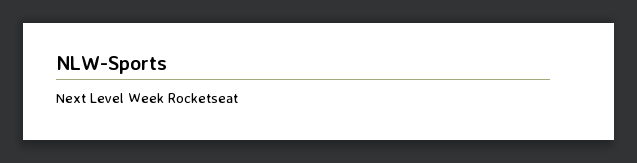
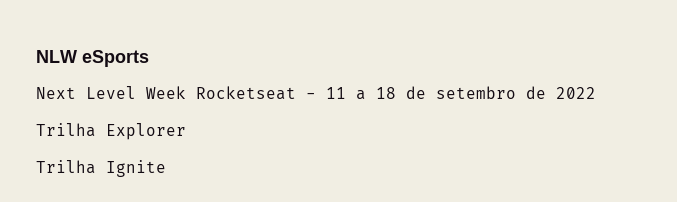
- NLW-Sports
+ NLW eSports
- Next Level Week Rocketseat
+ Next Level Week Rocketseat - 11 a 18 de setembro de 2022
+ Trilha Explorer
+ Trilha Ignite

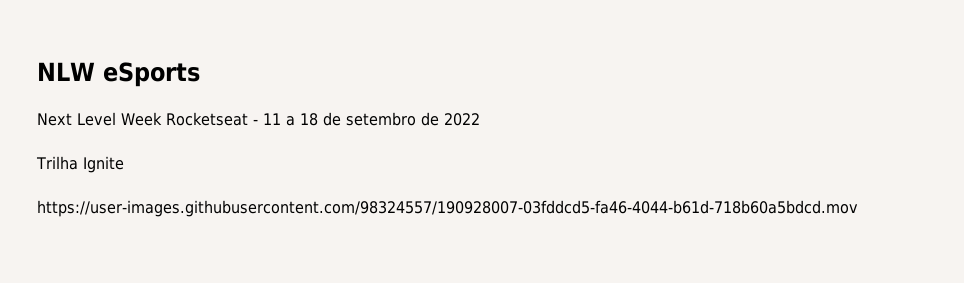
- Trilha Explorer
  Trilha Ignite
+ https://user-images.githubusercontent.com/98324557/190928007-03fddcd5-fa46-4044-b61d-718b60a5bdcd.mov

